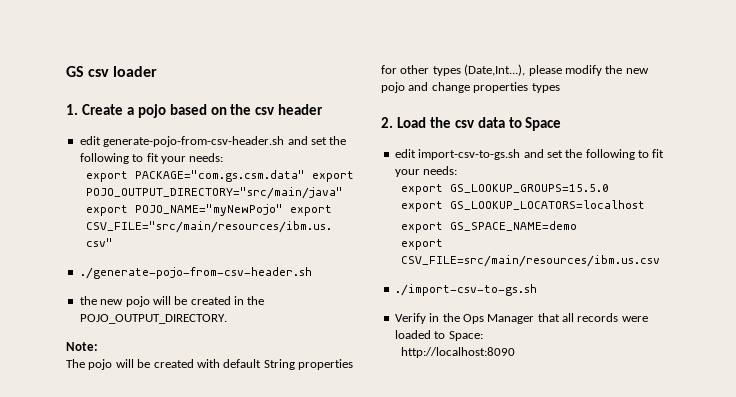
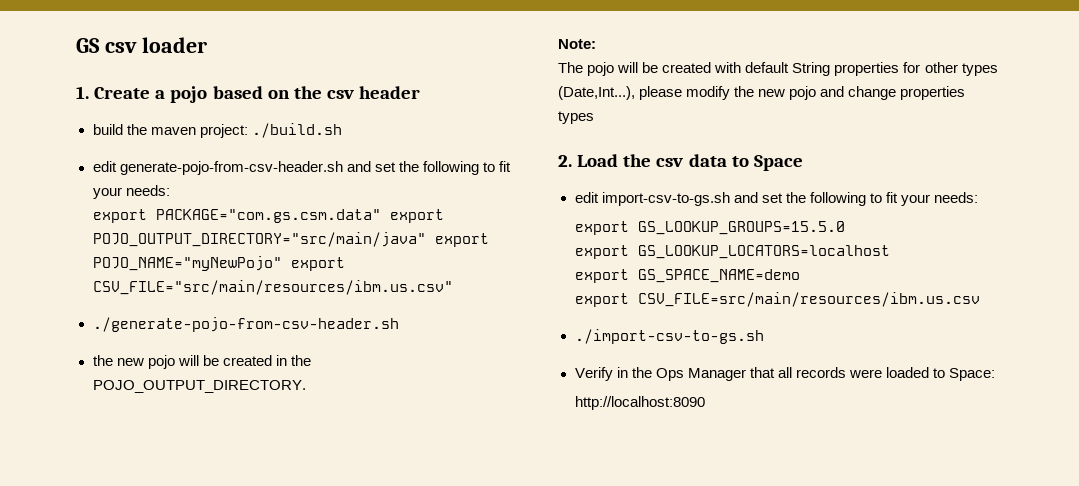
+ build the maven project: ./build.sh

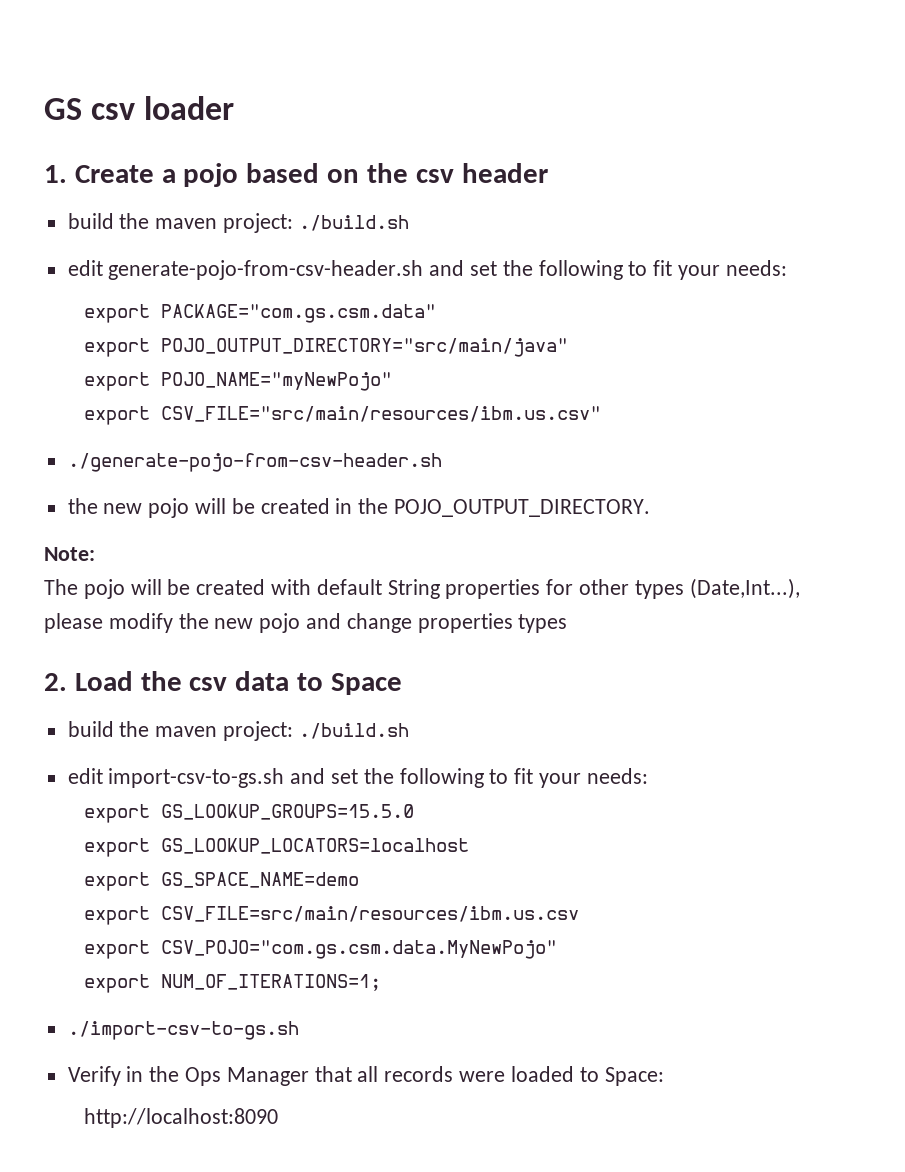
- export PACKAGE="com.gs.csm.data" export POJO_OUTPUT_DIRECTORY="src/main/java" export POJO_NAME="myNewPojo" export CSV_FILE="src/main/resources/ibm.us.csv"
+ export PACKAGE="com.gs.csm.data"
+ export POJO_OUTPUT_DIRECTORY="src/main/java"
+ export POJO_NAME="myNewPojo"
+ export CSV_FILE="src/main/resources/ibm.us.csv"
  2. Load the csv data to Space
+ build the maven project: ./build.sh
+ export CSV_POJO="com.gs.csm.data.MyNewPojo"
+ export NUM_OF_ITERATIONS=1;

